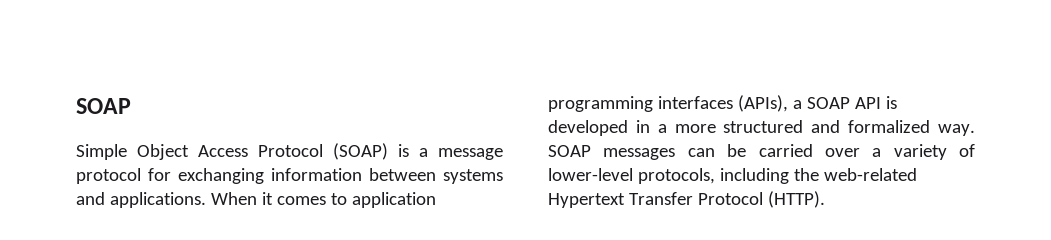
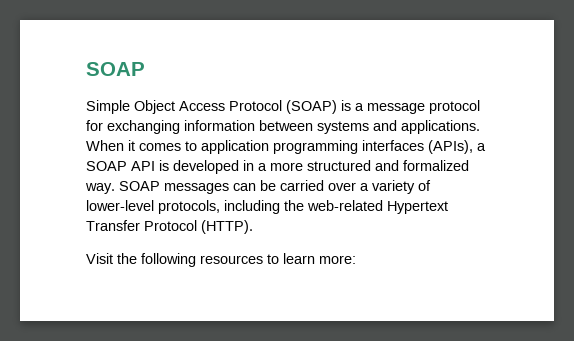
+ Visit the following resources to learn more:

